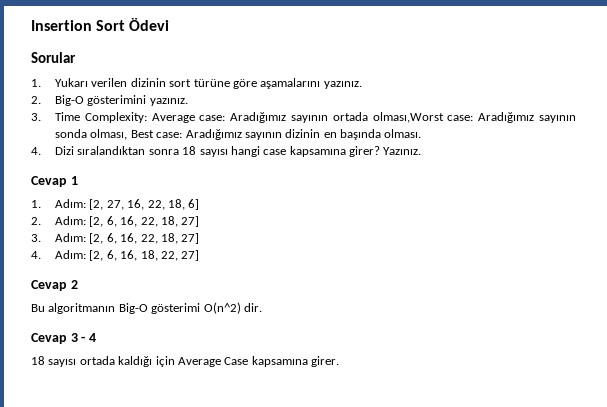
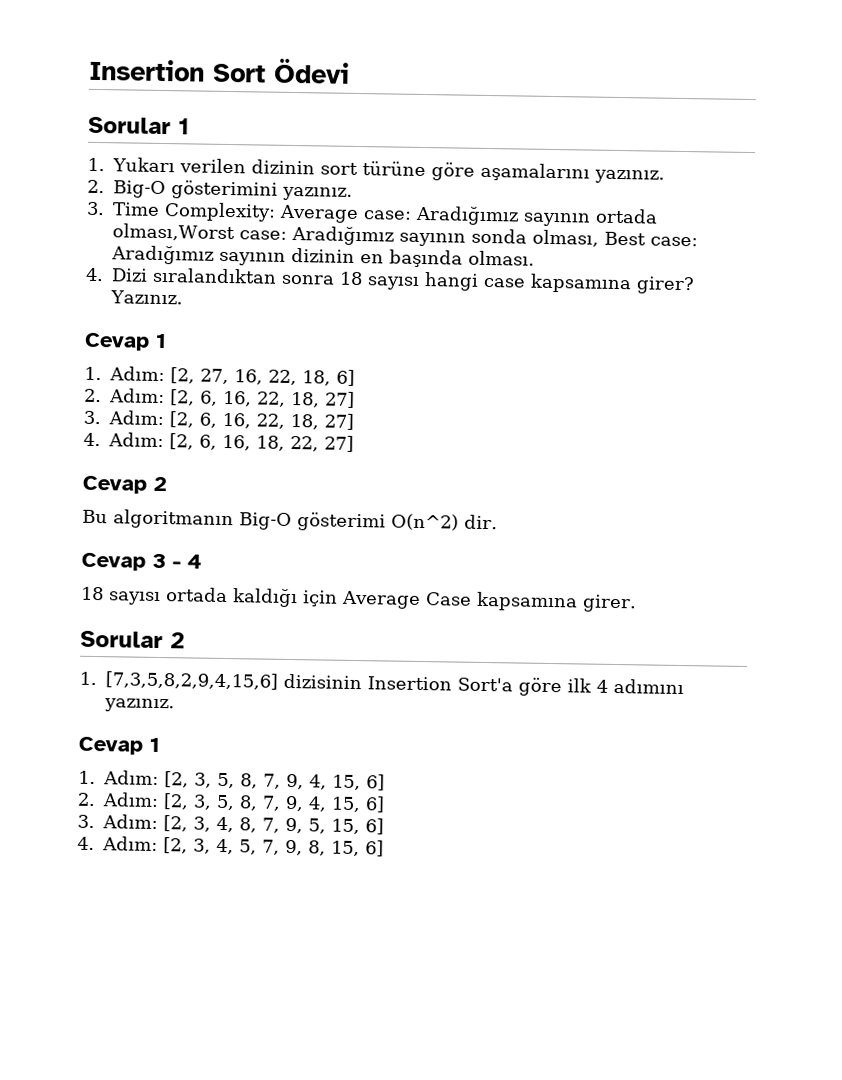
- Sorular
+ Sorular 1
+ Sorular 2
+ 1. [7,3,5,8,2,9,4,15,6] dizisinin Insertion Sort'a göre ilk 4 adımını yazınız.
+ Cevap 1
+ 1. Adım: [2, 3, 5, 8, 7, 9, 4, 15, 6]
+ 2. Adım: [2, 3, 5, 8, 7, 9, 4, 15, 6]
+ 3. Adım: [2, 3, 4, 8, 7, 9, 5, 15, 6]
+ 4. Adım: [2, 3, 4, 5, 7, 9, 8, 15, 6]

